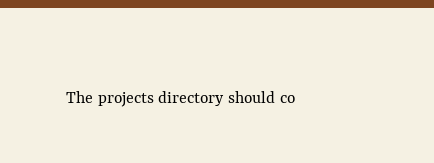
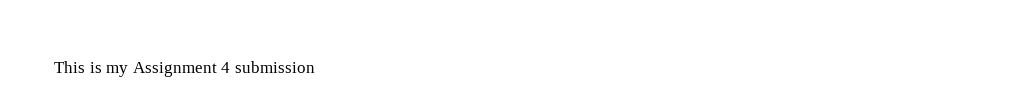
- The projects directory should co
+ This is my Assignment 4 submission

